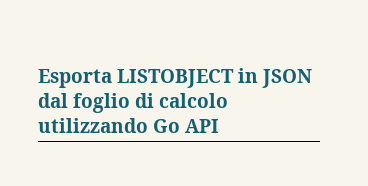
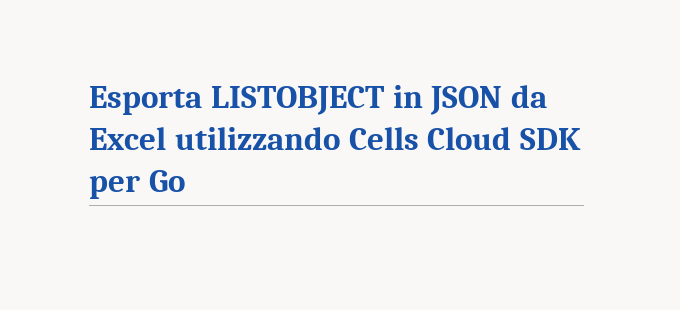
- Esporta LISTOBJECT in JSON dal foglio di calcolo utilizzando Go API
+ Esporta LISTOBJECT in JSON da Excel utilizzando Cells Cloud SDK per Go

